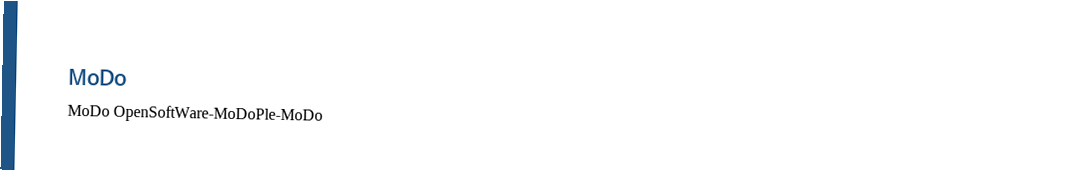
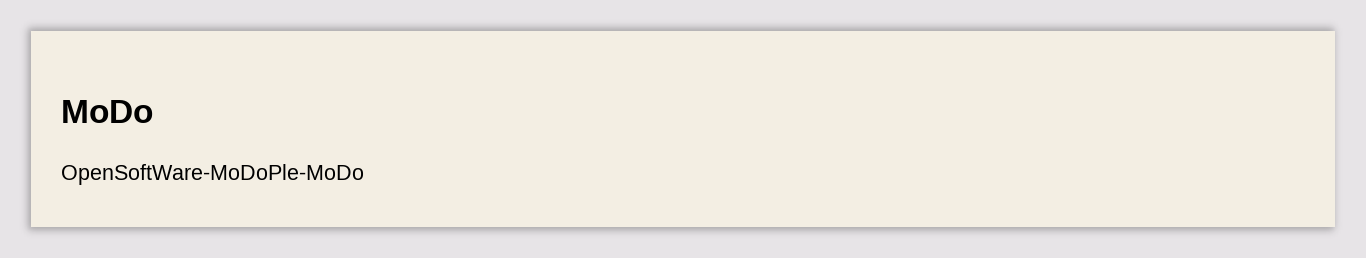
- MoDo OpenSoftWare-MoDoPle-MoDo
+ OpenSoftWare-MoDoPle-MoDo

